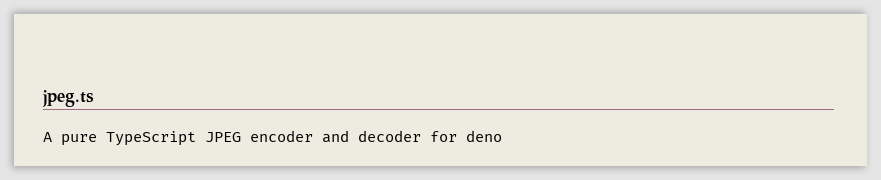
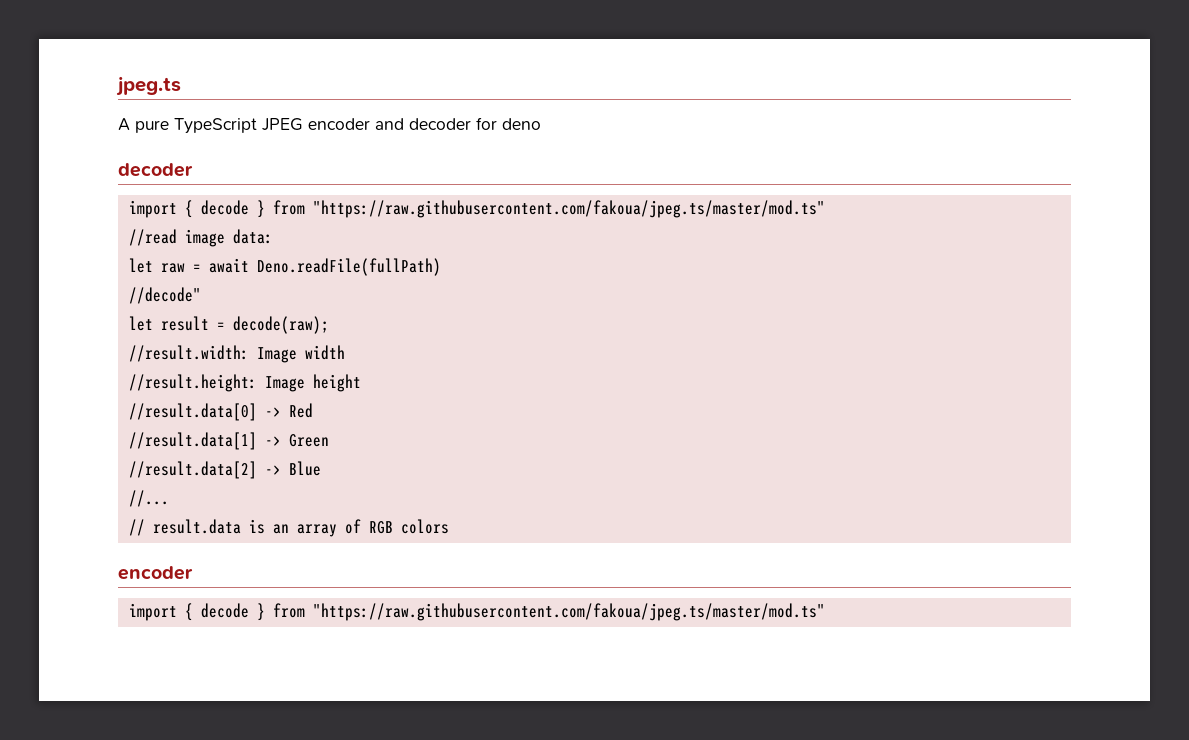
  A pure TypeScript JPEG encoder and decoder for deno
+ decoder
+ import { decode } from "https://raw.githubusercontent.com/fakoua/jpeg.ts/master/mod.ts"
+ //read image data:
+ let raw = await Deno.readFile(fullPath)
+ //decode"
+ let result = decode(raw);
+ //result.width: Image width
+ //result.height: Image height
+ //result.data[0] -> Red
+ //result.data[1] -> Green
+ //result.data[2] -> Blue
+ //...
+ // result.data is an array of RGB colors
+ encoder
+ import { decode } from "https://raw.githubusercontent.com/fakoua/jpeg.ts/master/mod.ts"

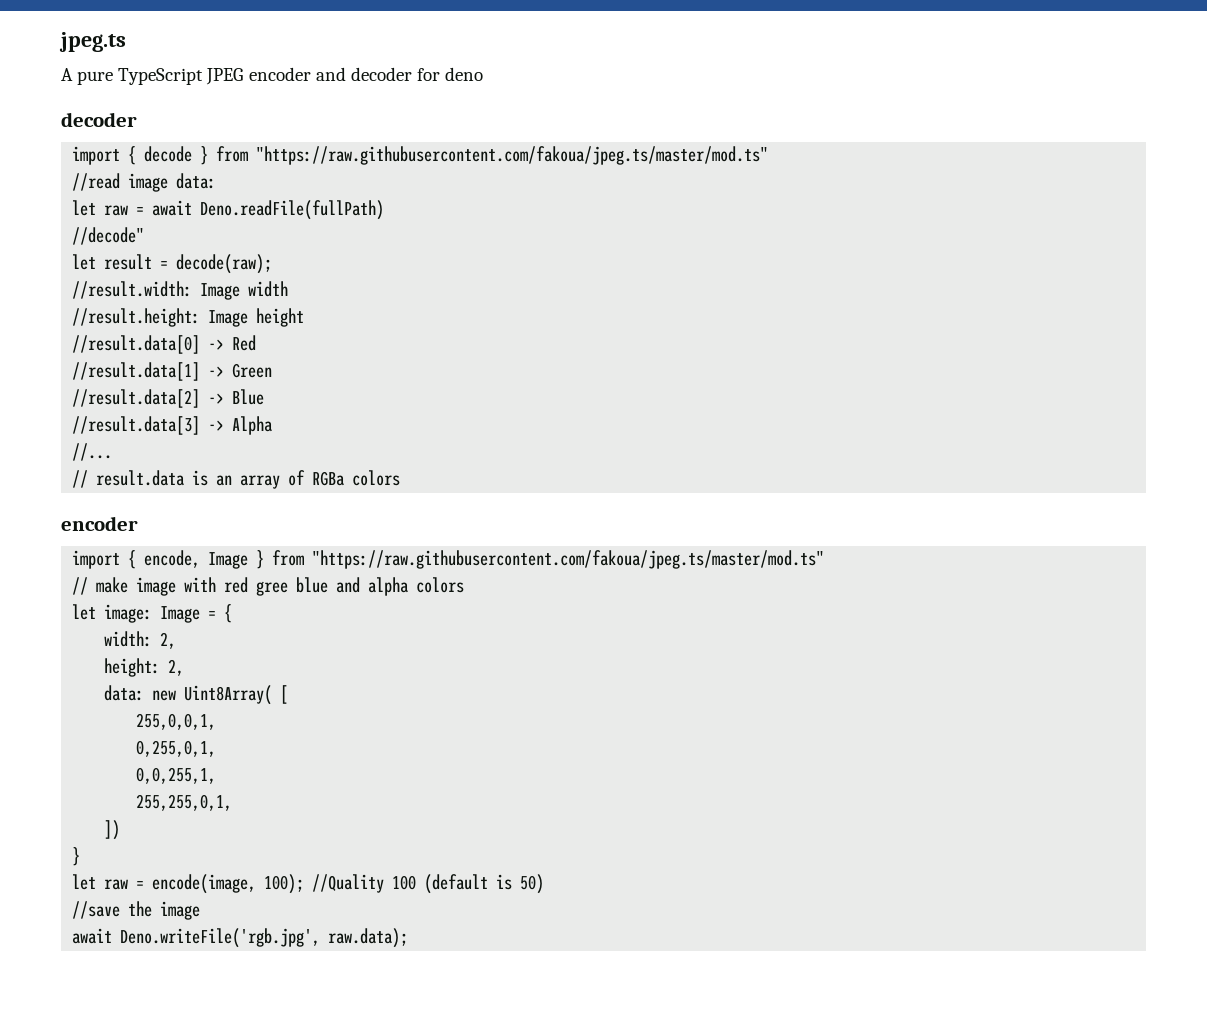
+ //result.data[3] -> Alpha
- // result.data is an array of RGB colors
+ // result.data is an array of RGBa colors
  encoder
- import { decode } from "https://raw.githubusercontent.com/fakoua/jpeg.ts/master/mod.ts"
+ import { encode, Image } from "https://raw.githubusercontent.com/fakoua/jpeg.ts/master/mod.ts"
+ // make image with red gree blue and alpha colors
+ let image: Image = {
+ width: 2,
+ height: 2,
+ data: new Uint8Array( [
+ 255,0,0,1,
+ 0,255,0,1,
+ 0,0,255,1,
+ 255,255,0,1,
+ ])
+ }
+ let raw = encode(image, 100); //Quality 100 (default is 50)
+ //save the image
+ await Deno.writeFile('rgb.jpg', raw.data);

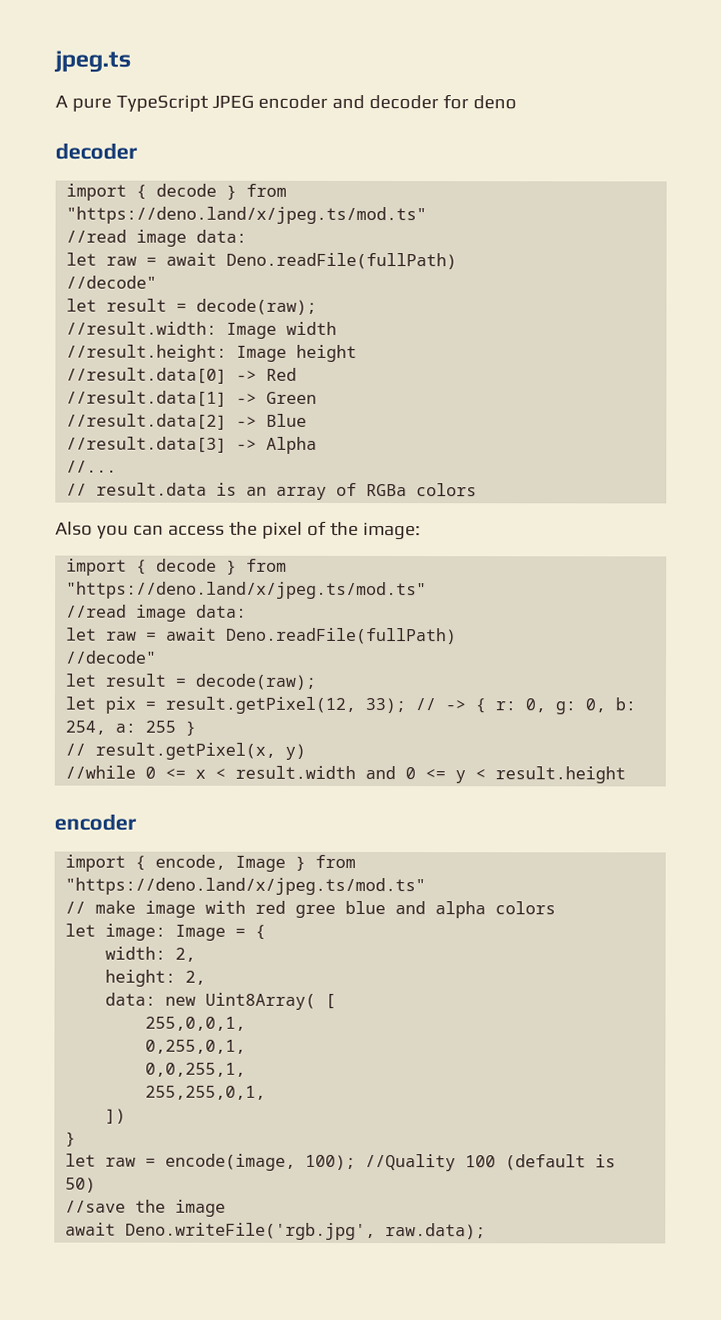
  A pure TypeScript JPEG encoder and decoder for deno
  decoder
- import { decode } from "https://raw.githubusercontent.com/fakoua/jpeg.ts/master/mod.ts"
+ import { decode } from "https://deno.land/x/jpeg.ts/mod.ts"
+ Also you can access the pixel of the image:
+ import { decode } from "https://deno.land/x/jpeg.ts/mod.ts"
+ //read image data:
+ let raw = await Deno.readFile(fullPath)
+ //decode"
+ let result = decode(raw);
+ let pix = result.getPixel(12, 33); // -> { r: 0, g: 0, b: 254, a: 255 }
+ // result.getPixel(x, y)
+ //while 0 <= x < result.width and 0 <= y < result.height
- import { encode, Image } from "https://raw.githubusercontent.com/fakoua/jpeg.ts/master/mod.ts"
+ import { encode, Image } from "https://deno.land/x/jpeg.ts/mod.ts"

